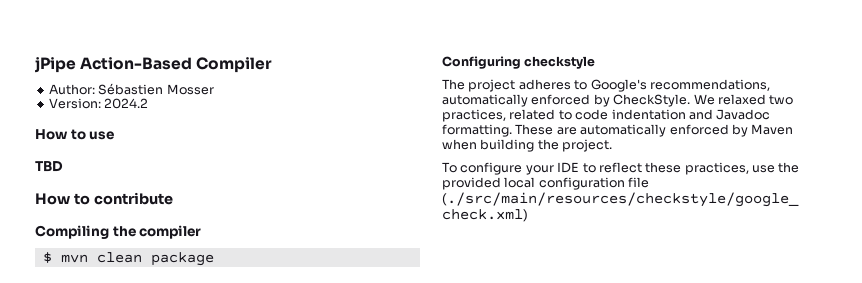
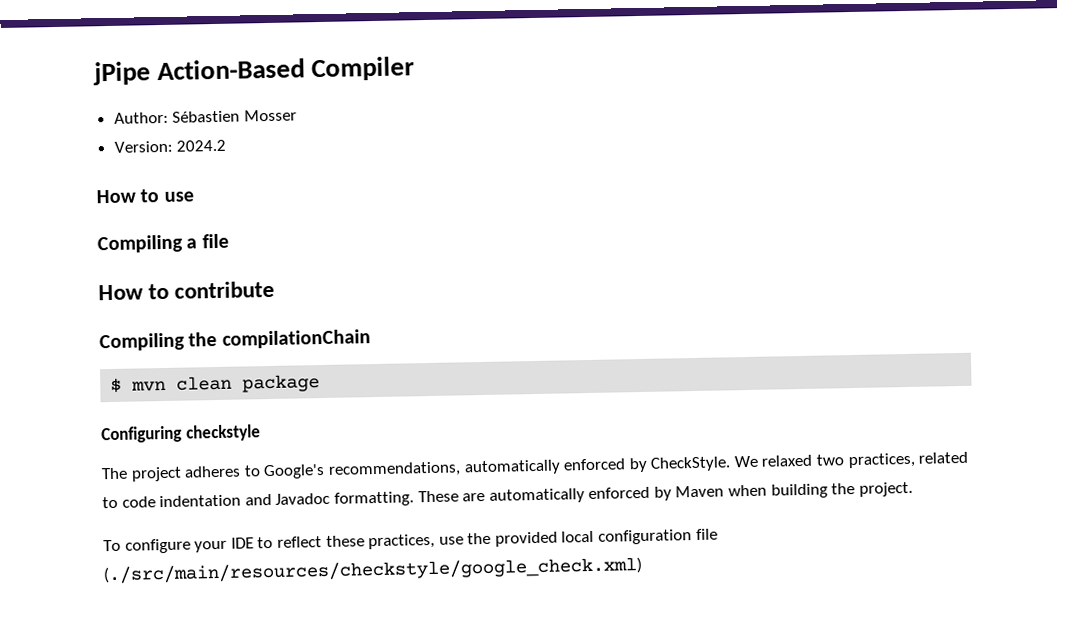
- TBD
+ Compiling a file
- Compiling the compiler
+ Compiling the compilationChain

